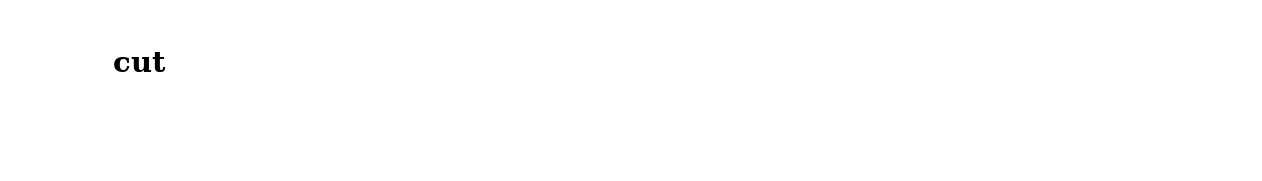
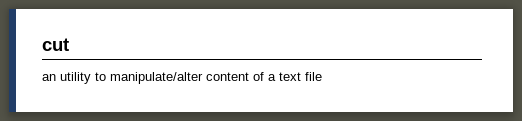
+ an utility to manipulate/alter content of a text file

